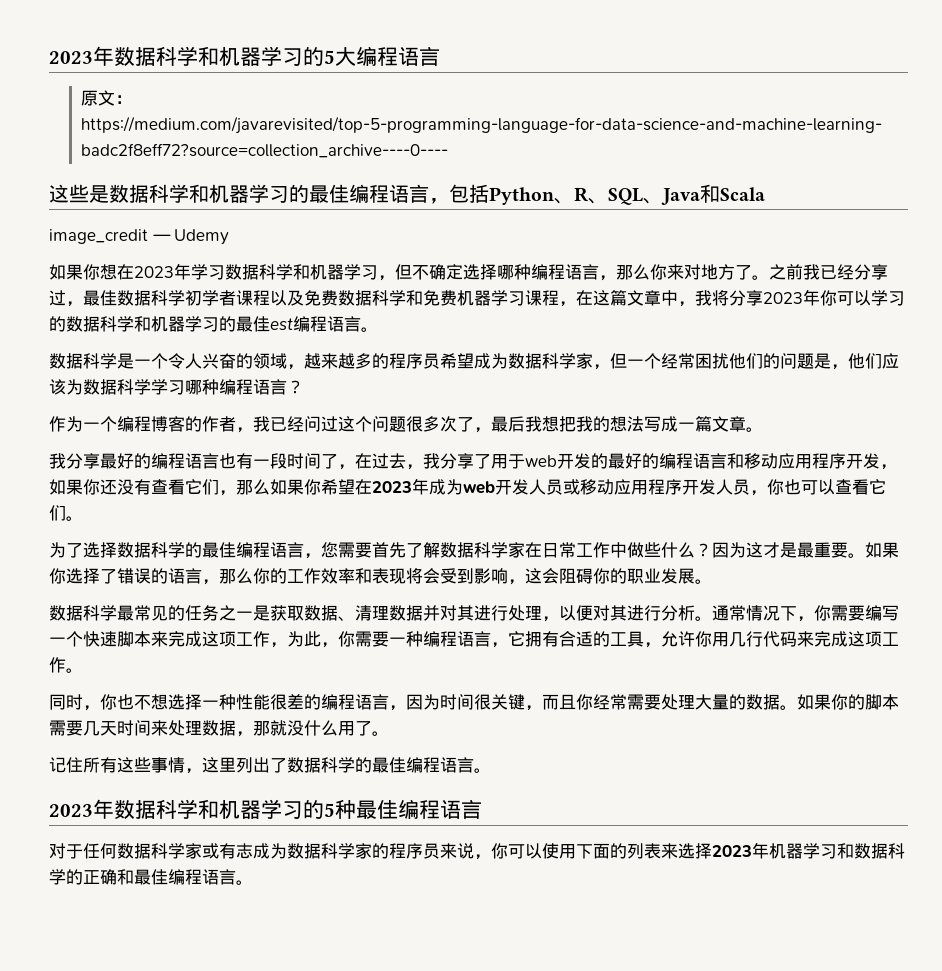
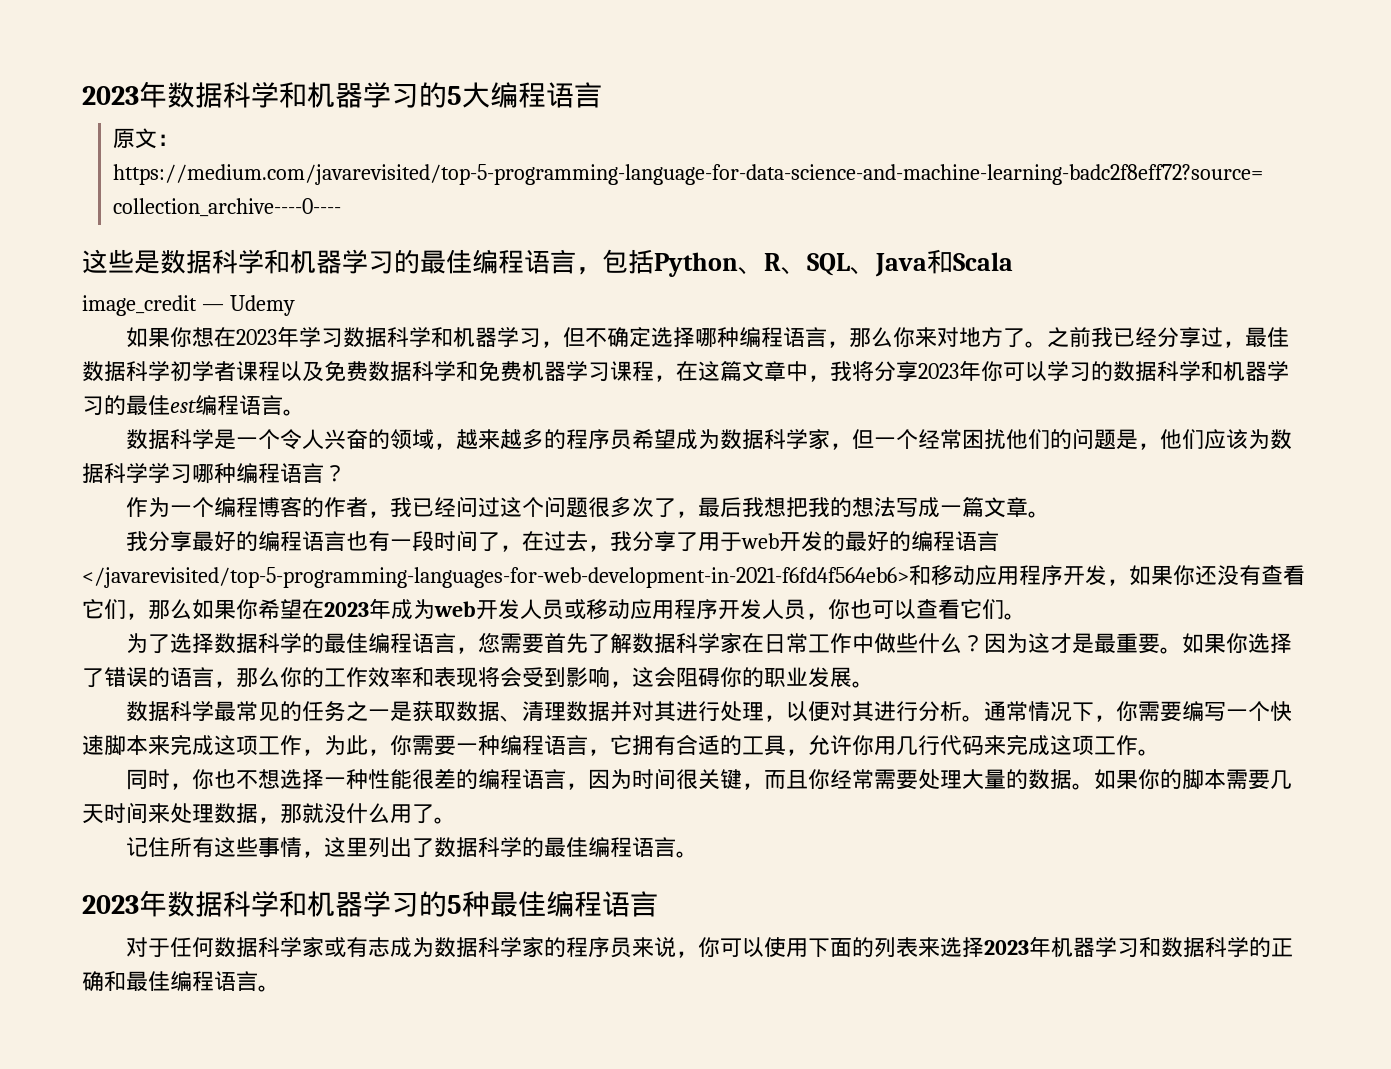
- 我分享最好的编程语言也有一段时间了，在过去，我分享了用于web开发的最好的编程语言和移动应用程序开发，如果你还没有查看它们，那么如果你希望在2023年成为web开发人员或移动应用程序开发人员，你也可以查看它们。
+ 我分享最好的编程语言也有一段时间了，在过去，我分享了用于web开发的最好的编程语言</javarevisited/top-5-programming-languages-for-web-development-in-2021-f6fd4f564eb6>和移动应用程序开发，如果你还没有查看它们，那么如果你希望在2023年成为web开发人员或移动应用程序开发人员，你也可以查看它们。

